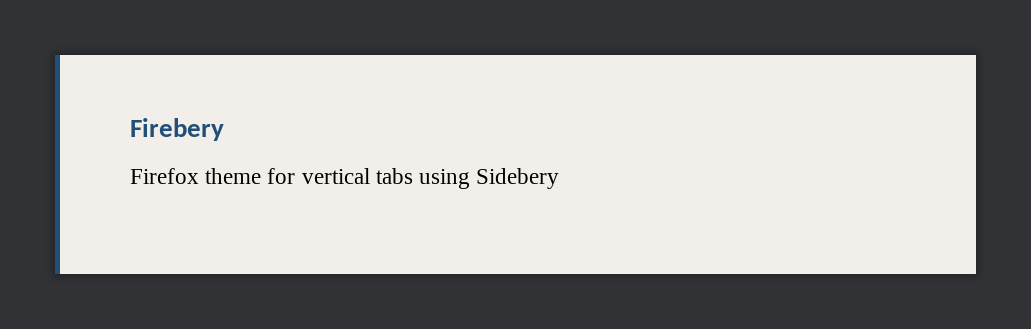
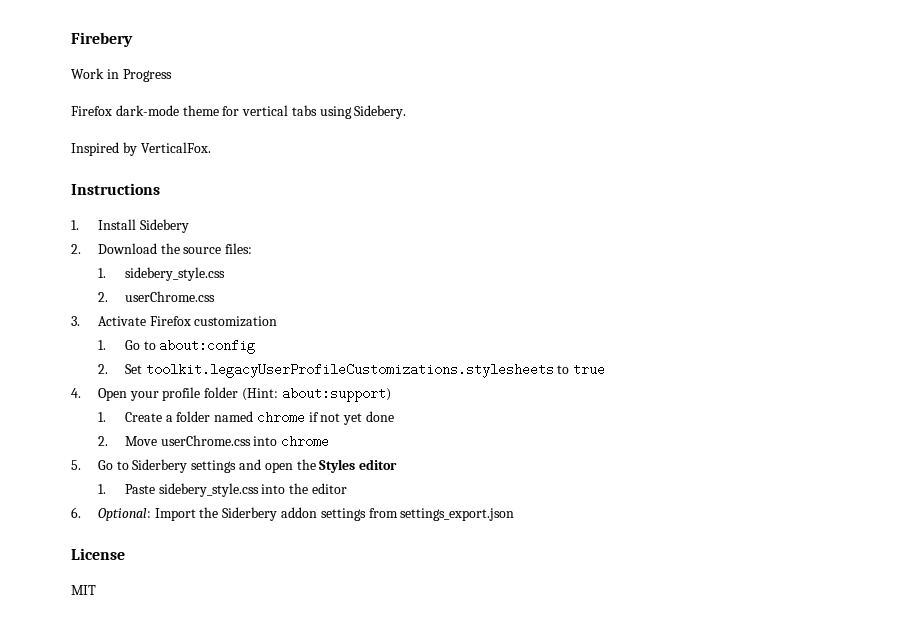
- Firefox theme for vertical tabs using Sidebery
+ Work in Progress
+ Firefox dark-mode theme for vertical tabs using Sidebery.
+ Inspired by VerticalFox.
+ Instructions
+ 1. Install Sidebery
+ 2. Download the source files:
+ 1. sidebery_style.css
+ 2. userChrome.css
+ 3. Activate Firefox customization
+ 1. Go to about:config
+ 2. Set toolkit.legacyUserProfileCustomizations.stylesheets to true
+ 4. Open your profile folder (Hint: about:support)
+ 1. Create a folder named chrome if not yet done
+ 2. Move userChrome.css into chrome
+ 5. Go to Siderbery settings and open the Styles editor
+ 1. Paste sidebery_style.css into the editor
+ 6. Optional: Import the Siderbery addon settings from settings_export.json
+ License
+ MIT

